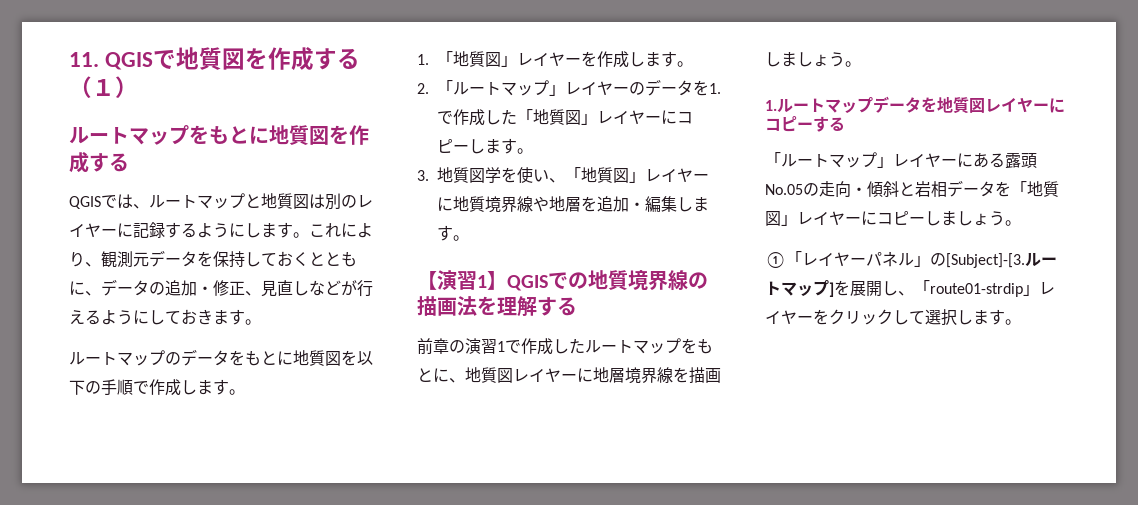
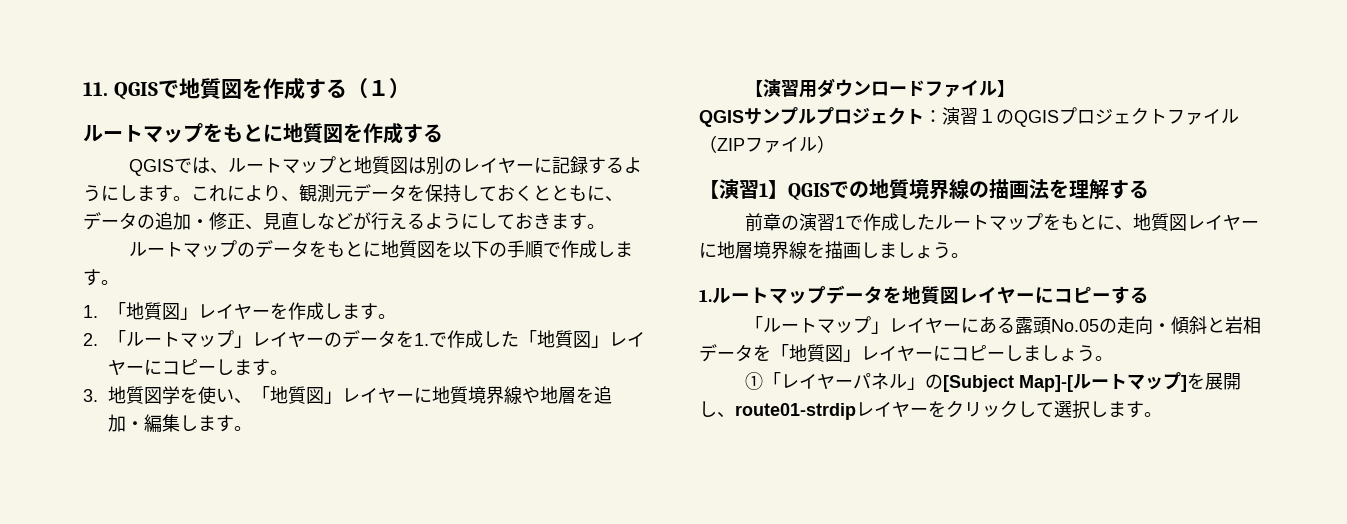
+ 【演習用ダウンロードファイル】
+ QGISサンプルプロジェクト：演習１のQGISプロジェクトファイル（ZIPファイル）
- ①「レイヤーパネル」の[Subject]-[3.ルートマップ]を展開し、「route01-strdip」レイヤーをクリックして選択します。
+ ①「レイヤーパネル」の[Subject Map]-[ルートマップ]を展開し、route01-strdipレイヤーをクリックして選択します。

